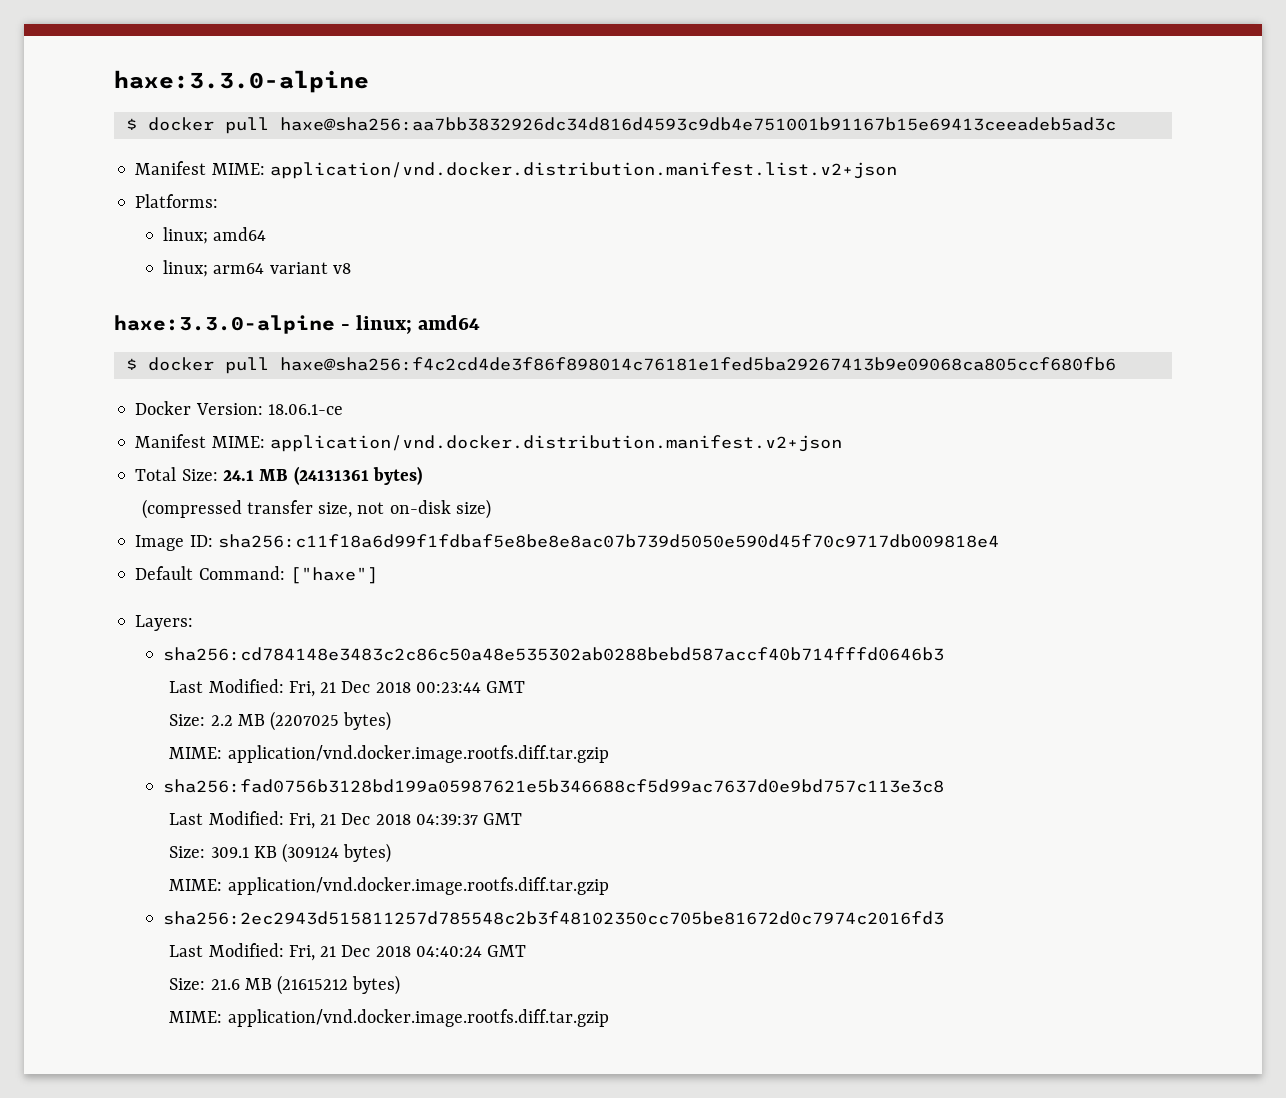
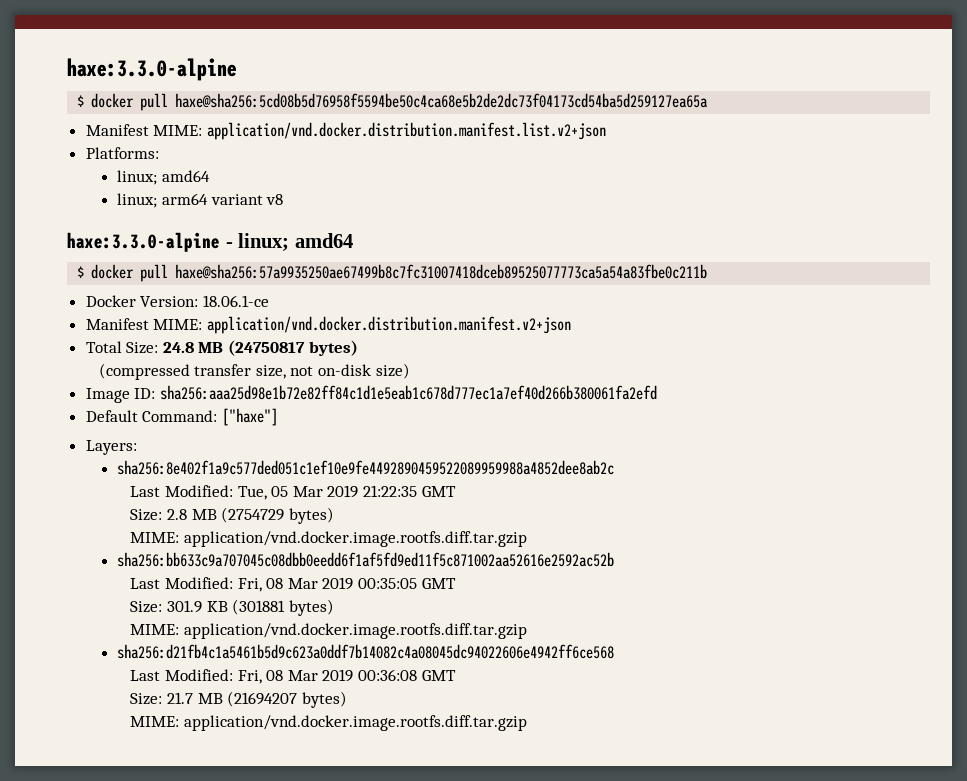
- $ docker pull haxe@sha256:aa7bb3832926dc34d816d4593c9db4e751001b91167b15e69413ceeadeb5ad3c
+ $ docker pull haxe@sha256:5cd08b5d76958f5594be50c4ca68e5b2de2dc73f04173cd54ba5d259127ea65a
- $ docker pull haxe@sha256:f4c2cd4de3f86f898014c76181e1fed5ba29267413b9e09068ca805ccf680fb6
+ $ docker pull haxe@sha256:57a9935250ae67499b8c7fc31007418dceb89525077773ca5a54a83fbe0c211b
- Total Size: 24.1 MB (24131361 bytes)
+ Total Size: 24.8 MB (24750817 bytes)
- Image ID: sha256:c11f18a6d99f1fdbaf5e8be8e8ac07b739d5050e590d45f70c9717db009818e4
+ Image ID: sha256:aaa25d98e1b72e82ff84c1d1e5eab1c678d777ec1a7ef40d266b380061fa2efd
- sha256:cd784148e3483c2c86c50a48e535302ab0288bebd587accf40b714fffd0646b3
- Last Modified: Fri, 21 Dec 2018 00:23:44 GMT
- Size: 2.2 MB (2207025 bytes)
+ sha256:8e402f1a9c577ded051c1ef10e9fe4492890459522089959988a4852dee8ab2c
+ Last Modified: Tue, 05 Mar 2019 21:22:35 GMT
+ Size: 2.8 MB (2754729 bytes)
  MIME: application/vnd.docker.image.rootfs.diff.tar.gzip
- sha256:fad0756b3128bd199a05987621e5b346688cf5d99ac7637d0e9bd757c113e3c8
- Last Modified: Fri, 21 Dec 2018 04:39:37 GMT
- Size: 309.1 KB (309124 bytes)
+ sha256:bb633c9a707045c08dbb0eedd6f1af5fd9ed11f5c871002aa52616e2592ac52b
+ Last Modified: Fri, 08 Mar 2019 00:35:05 GMT
+ Size: 301.9 KB (301881 bytes)
  MIME: application/vnd.docker.image.rootfs.diff.tar.gzip
- sha256:2ec2943d515811257d785548c2b3f48102350cc705be81672d0c7974c2016fd3
- Last Modified: Fri, 21 Dec 2018 04:40:24 GMT
- Size: 21.6 MB (21615212 bytes)
+ sha256:d21fb4c1a5461b5d9c623a0ddf7b14082c4a08045dc94022606e4942ff6ce568
+ Last Modified: Fri, 08 Mar 2019 00:36:08 GMT
+ Size: 21.7 MB (21694207 bytes)

